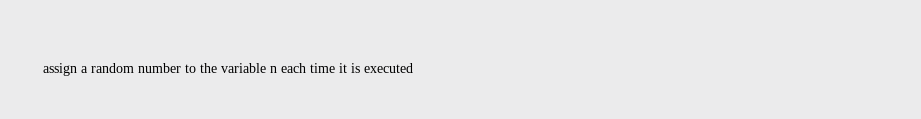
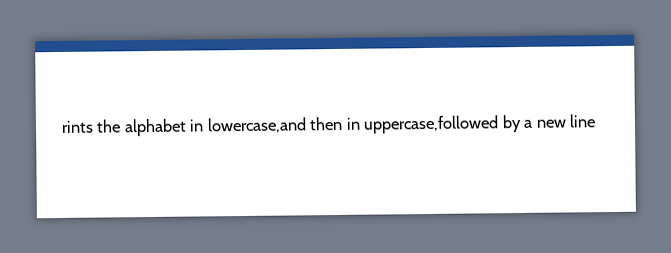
- assign a random number to the variable n each time it is executed
+ rints the alphabet in lowercase,and then in uppercase,followed by a new line

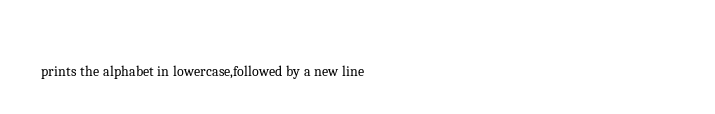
- rints the alphabet in lowercase,and then in uppercase,followed by a new line
+ prints the alphabet in lowercase,followed by a new line

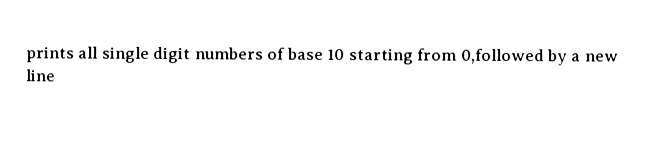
- prints the alphabet in lowercase,followed by a new line
+ prints all single digit numbers of base 10 starting from 0,followed by a new line

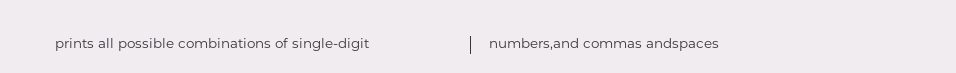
- prints all single digit numbers of base 10 starting from 0,followed by a new line
+ prints all possible combinations of single-digit numbers,and commas andspaces

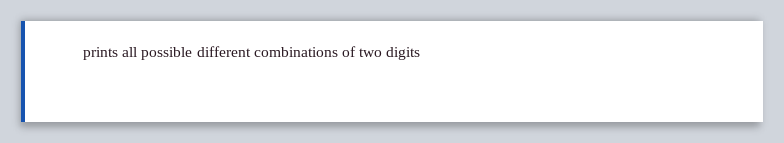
- prints all possible combinations of single-digit numbers,and commas andspaces
+ prints all possible different combinations of two digits

